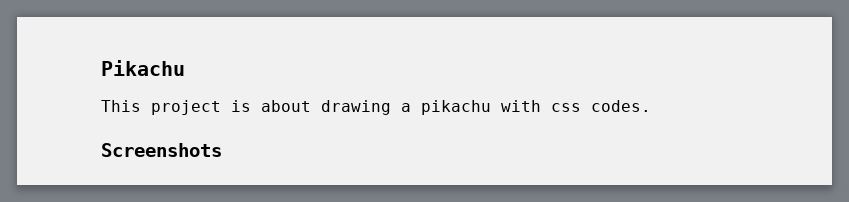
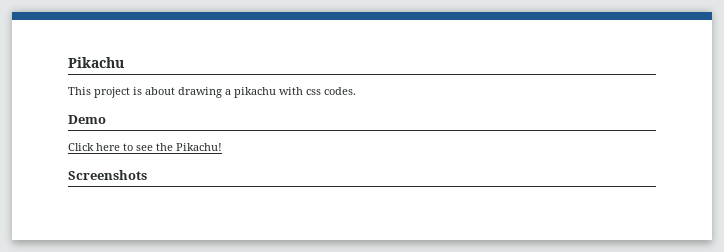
+ Demo
+ Click here to see the Pikachu!

